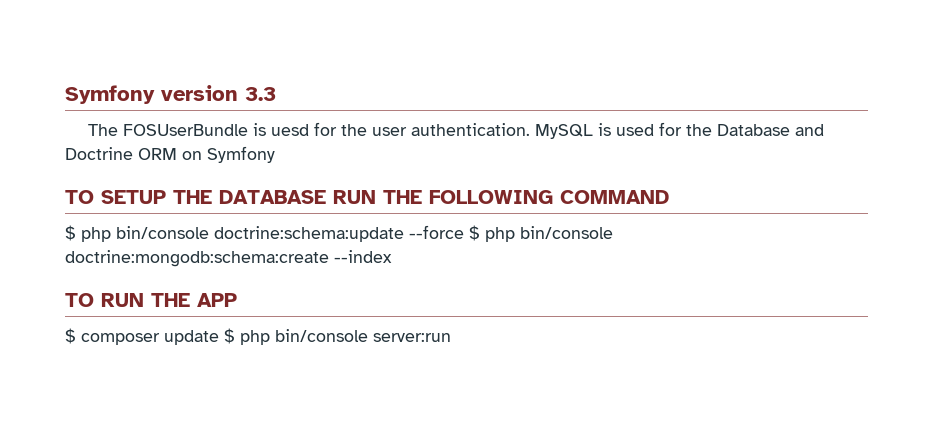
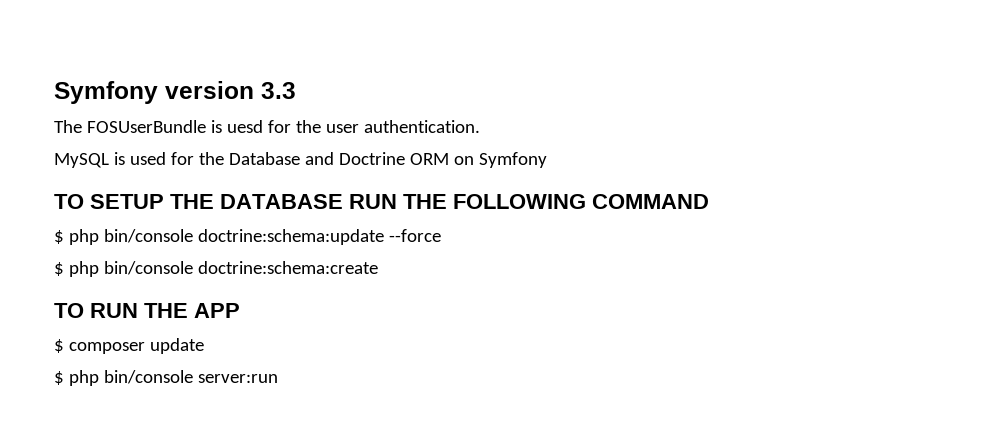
- The FOSUserBundle is uesd for the user authentication. MySQL is used for the Database and Doctrine ORM on Symfony
+ The FOSUserBundle is uesd for the user authentication.
+ MySQL is used for the Database and Doctrine ORM on Symfony
- $ php bin/console doctrine:schema:update --force $ php bin/console doctrine:mongodb:schema:create --index
+ $ php bin/console doctrine:schema:update --force
+ $ php bin/console doctrine:schema:create
- $ composer update $ php bin/console server:run
+ $ composer update
+ $ php bin/console server:run

